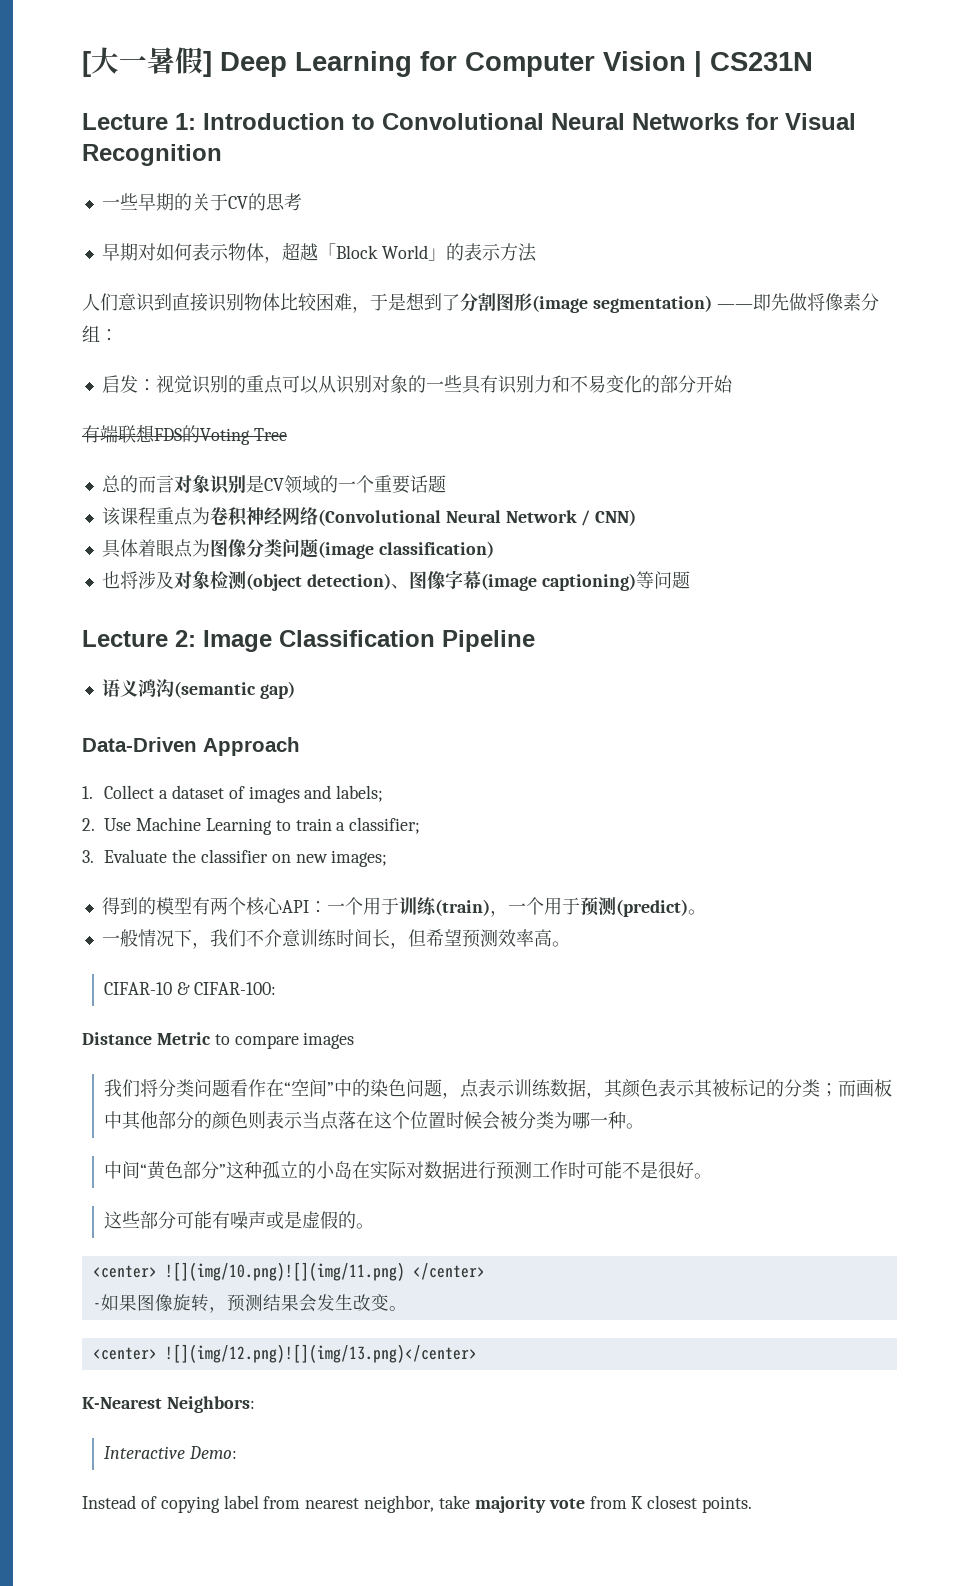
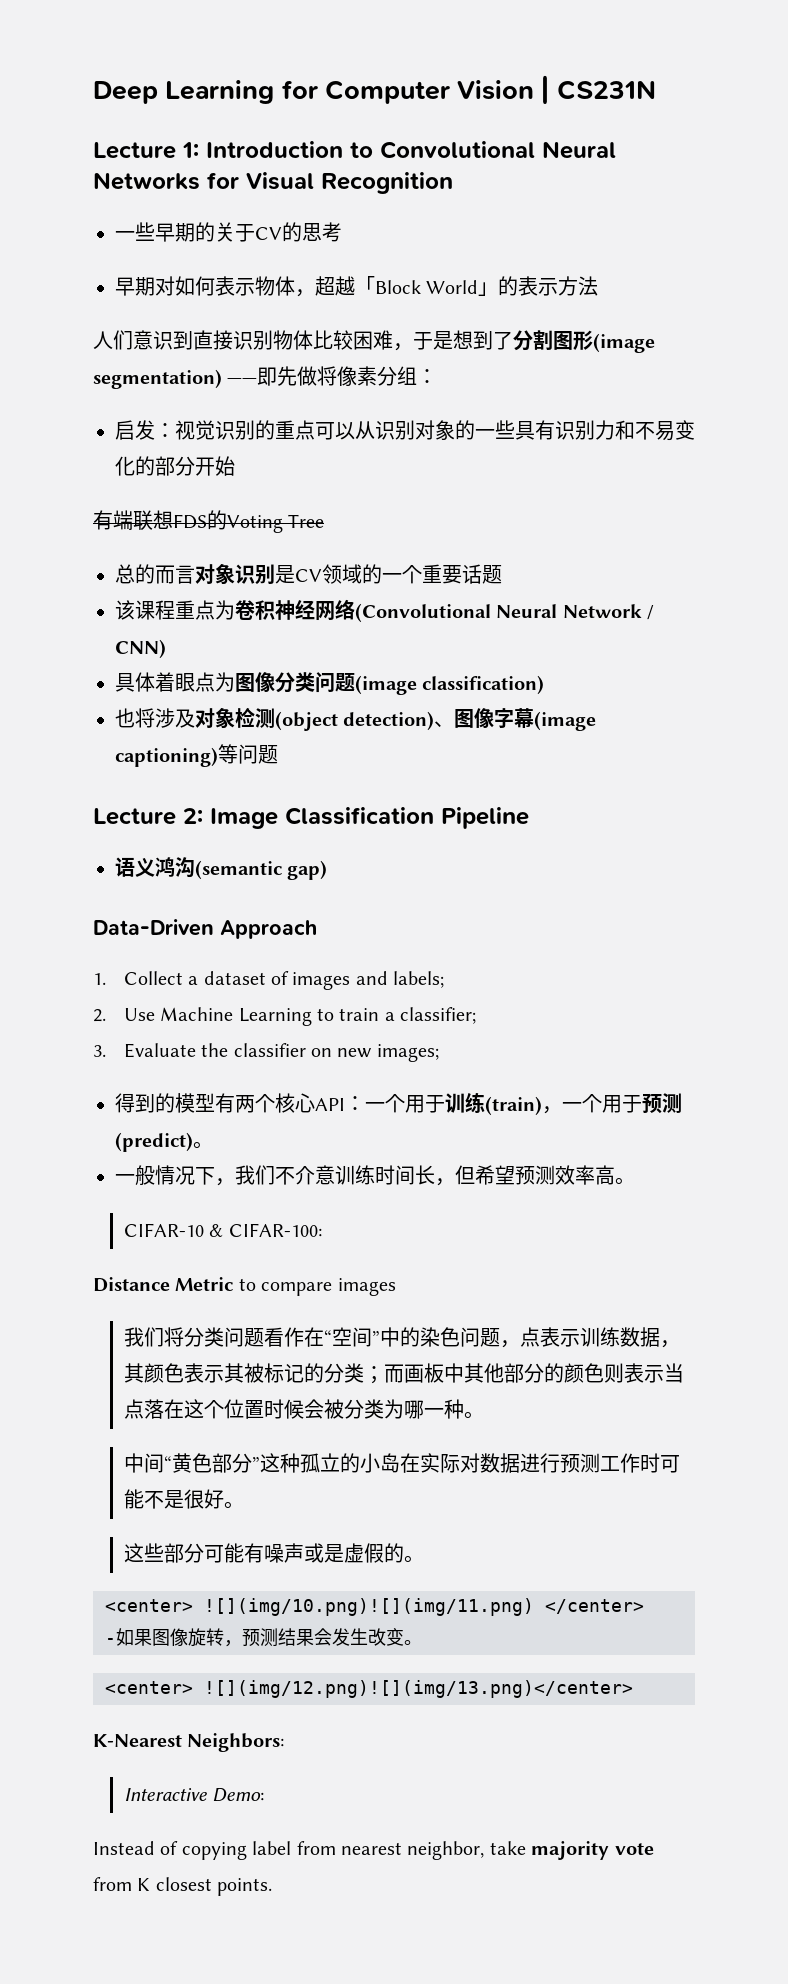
- [大一暑假] Deep Learning for Computer Vision | CS231N
+ Deep Learning for Computer Vision | CS231N

